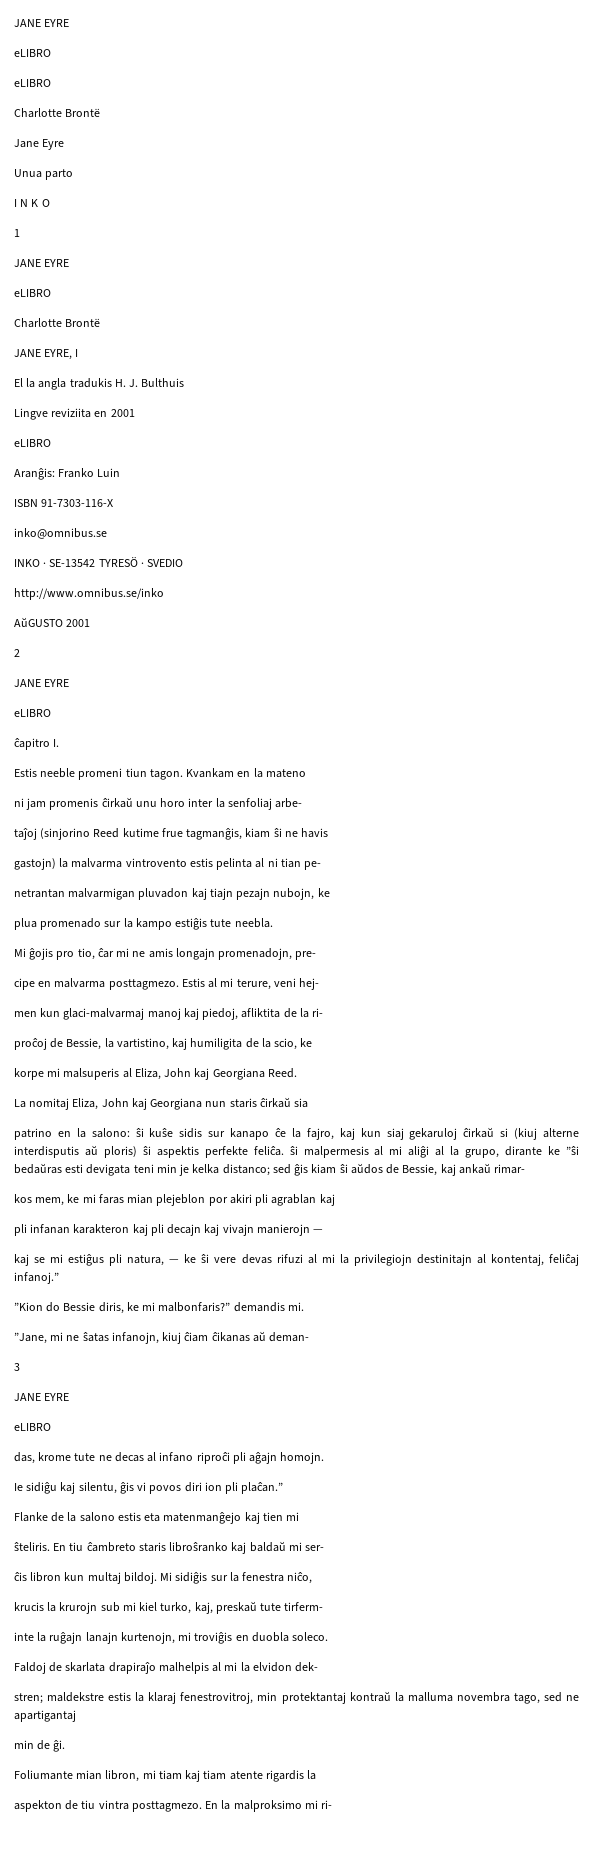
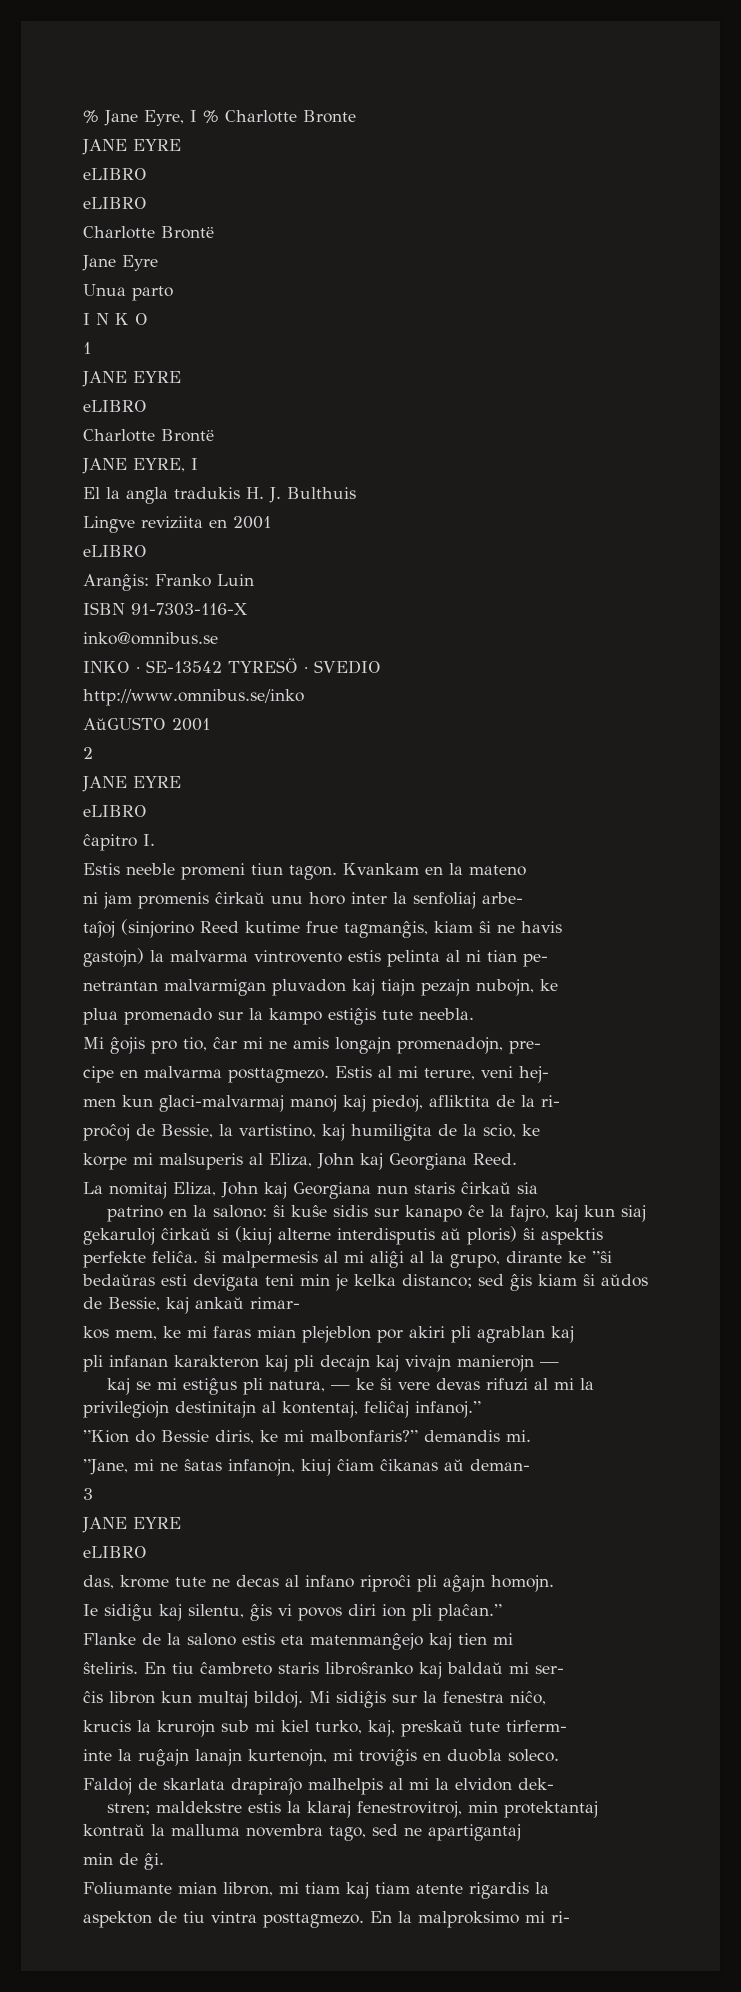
+ % Jane Eyre, I % Charlotte Bronte

